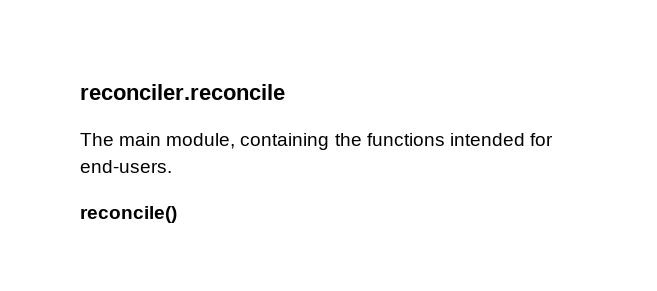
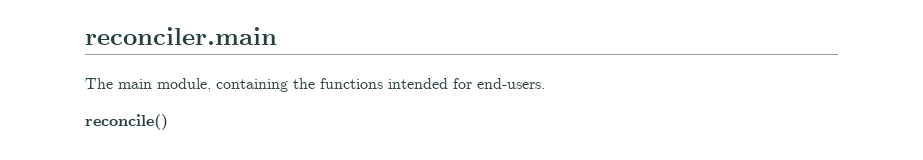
- reconciler.reconcile
+ reconciler.main

